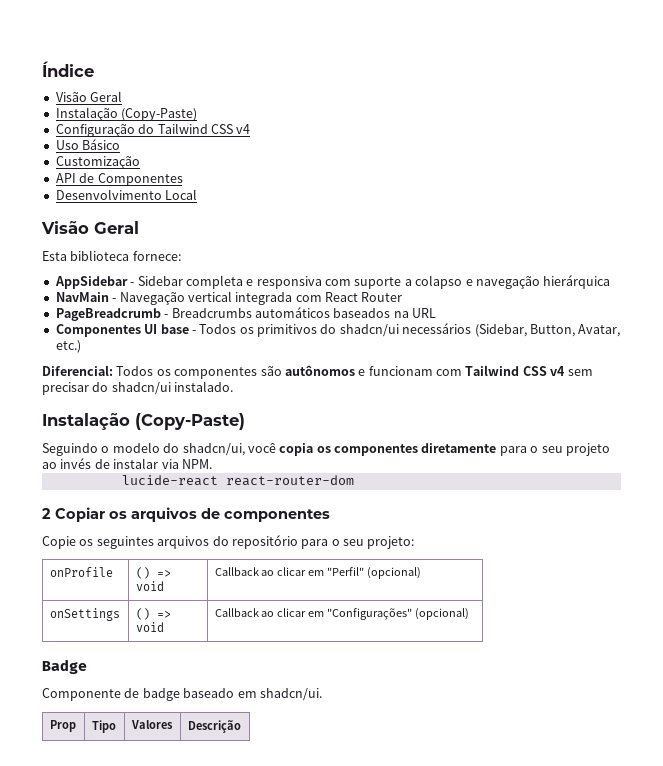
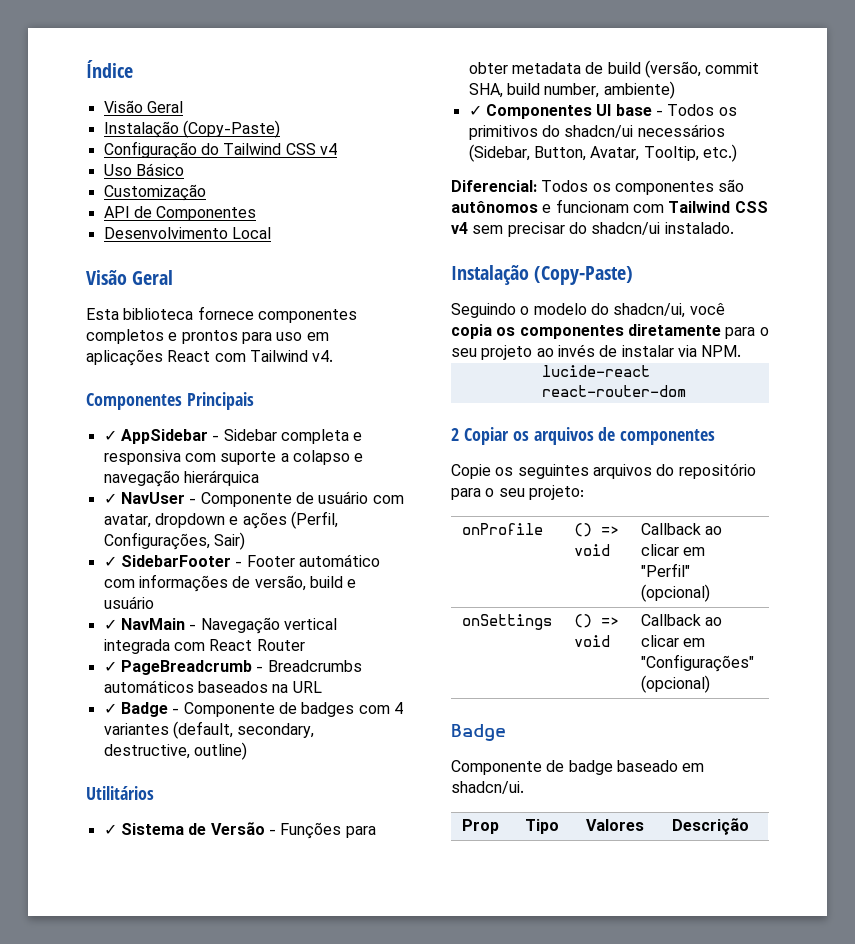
- Esta biblioteca fornece:
- AppSidebar - Sidebar completa e responsiva com suporte a colapso e navegação hierárquica
+ Esta biblioteca fornece componentes completos e prontos para uso em aplicações React com Tailwind v4.
+ Componentes Principais
+ ✓ AppSidebar - Sidebar completa e responsiva com suporte a colapso e navegação hierárquica
- NavMain - Navegação vertical integrada com React Router
+ ✓ NavUser - Componente de usuário com avatar, dropdown e ações (Perfil, Configurações, Sair)
+ ✓ SidebarFooter - Footer automático com informações de versão, build e usuário
+ ✓ NavMain - Navegação vertical integrada com React Router
- PageBreadcrumb - Breadcrumbs automáticos baseados na URL
+ ✓ PageBreadcrumb - Breadcrumbs automáticos baseados na URL
- Componentes UI base - Todos os primitivos do shadcn/ui necessários (Sidebar, Button, Avatar, etc.)
+ ✓ Badge - Componente de badges com 4 variantes (default, secondary, destructive, outline)
+ Utilitários
+ ✓ Sistema de Versão - Funções para obter metadata de build (versão, commit SHA, build number, ambiente)
+ ✓ Componentes UI base - Todos os primitivos do shadcn/ui necessários (Sidebar, Button, Avatar, Tooltip, etc.)

